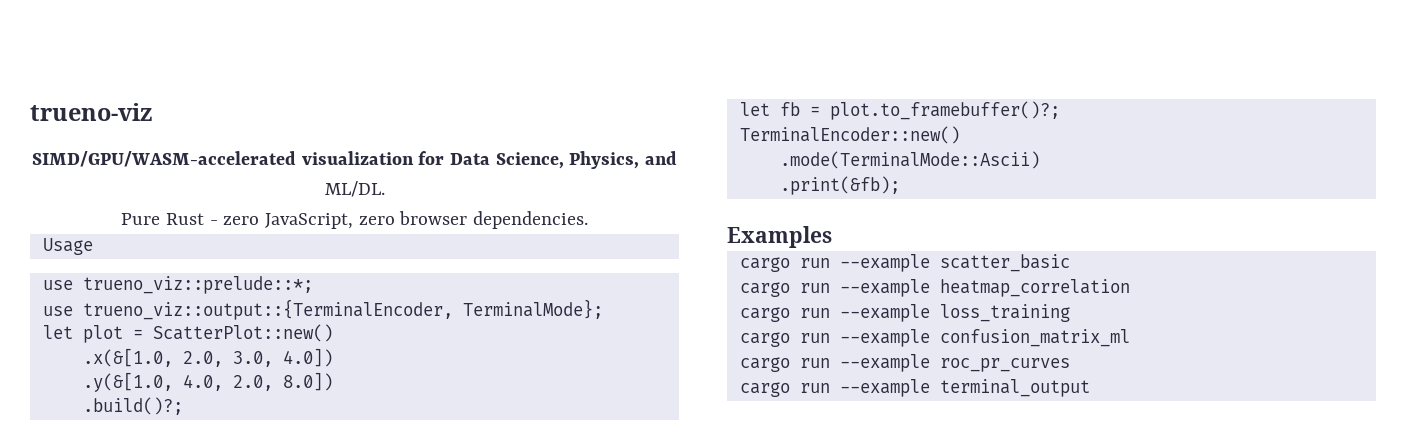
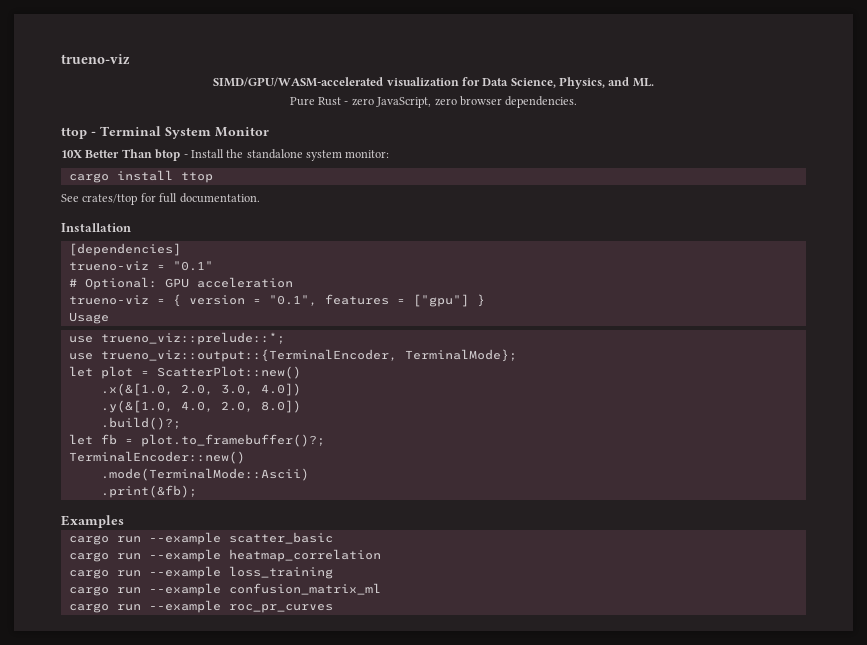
- SIMD/GPU/WASM-accelerated visualization for Data Science, Physics, and ML/DL.
+ SIMD/GPU/WASM-accelerated visualization for Data Science, Physics, and ML.
+ ttop - Terminal System Monitor
+ 10X Better Than btop - Install the standalone system monitor:
+ cargo install ttop
+ See crates/ttop for full documentation.
+ Installation
+ [dependencies]
+ trueno-viz = "0.1"
+ # Optional: GPU acceleration
+ trueno-viz = { version = "0.1", features = ["gpu"] }
- cargo run --example terminal_output

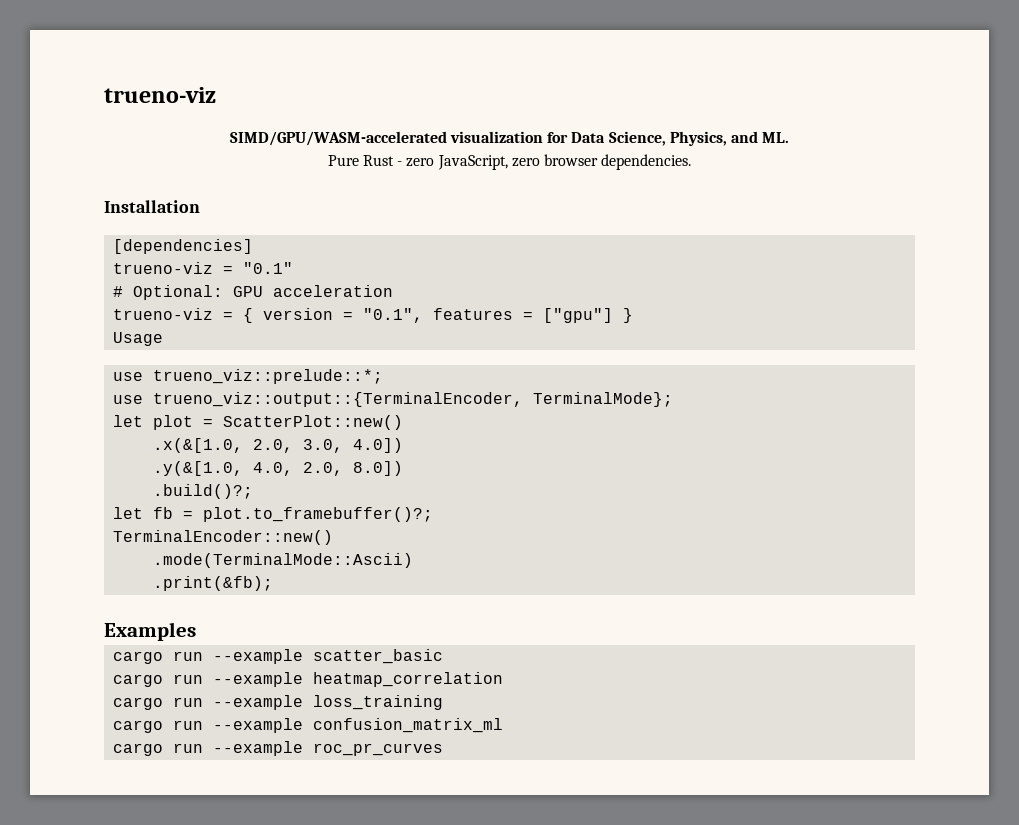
- ttop - Terminal System Monitor
- 10X Better Than btop - Install the standalone system monitor:
- cargo install ttop
- See crates/ttop for full documentation.

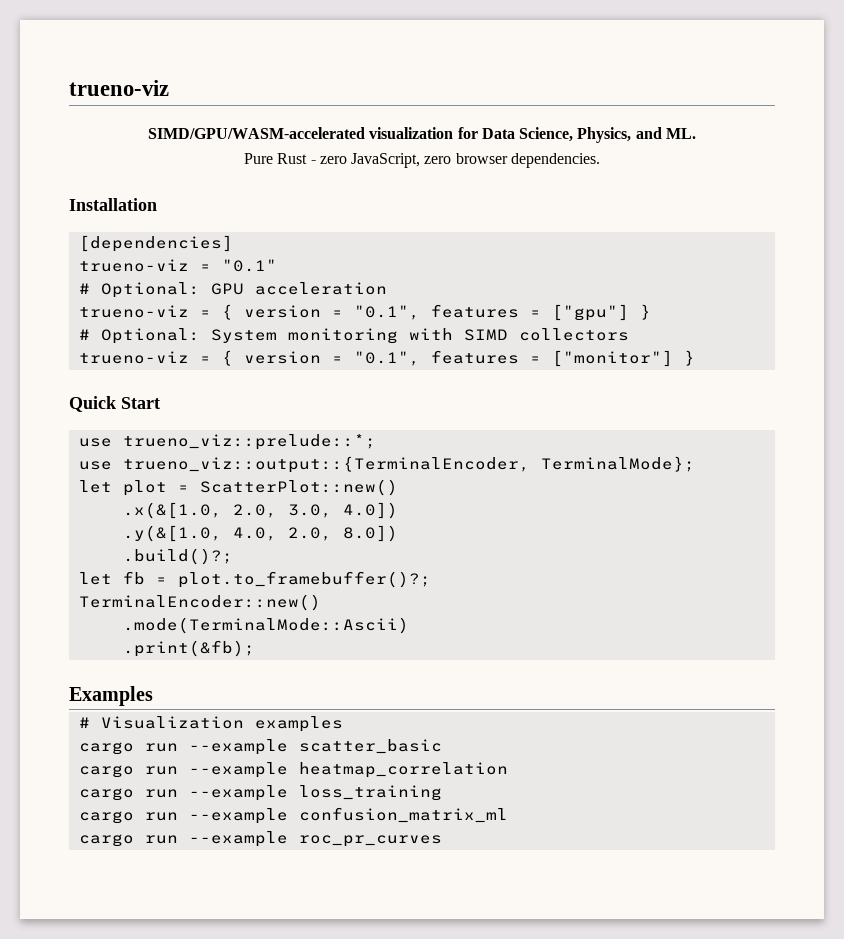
- Usage
+ # Optional: System monitoring with SIMD collectors
+ trueno-viz = { version = "0.1", features = ["monitor"] }
+ Quick Start
+ # Visualization examples

